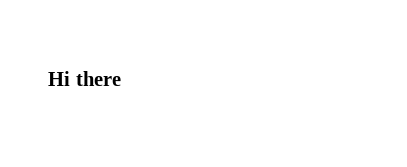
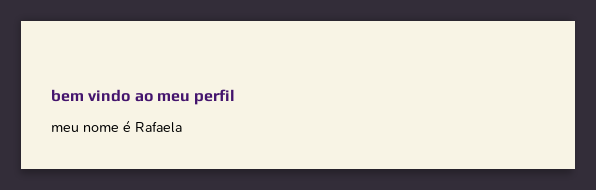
- Hi there
+ bem vindo ao meu perfil
+ meu nome é Rafaela

